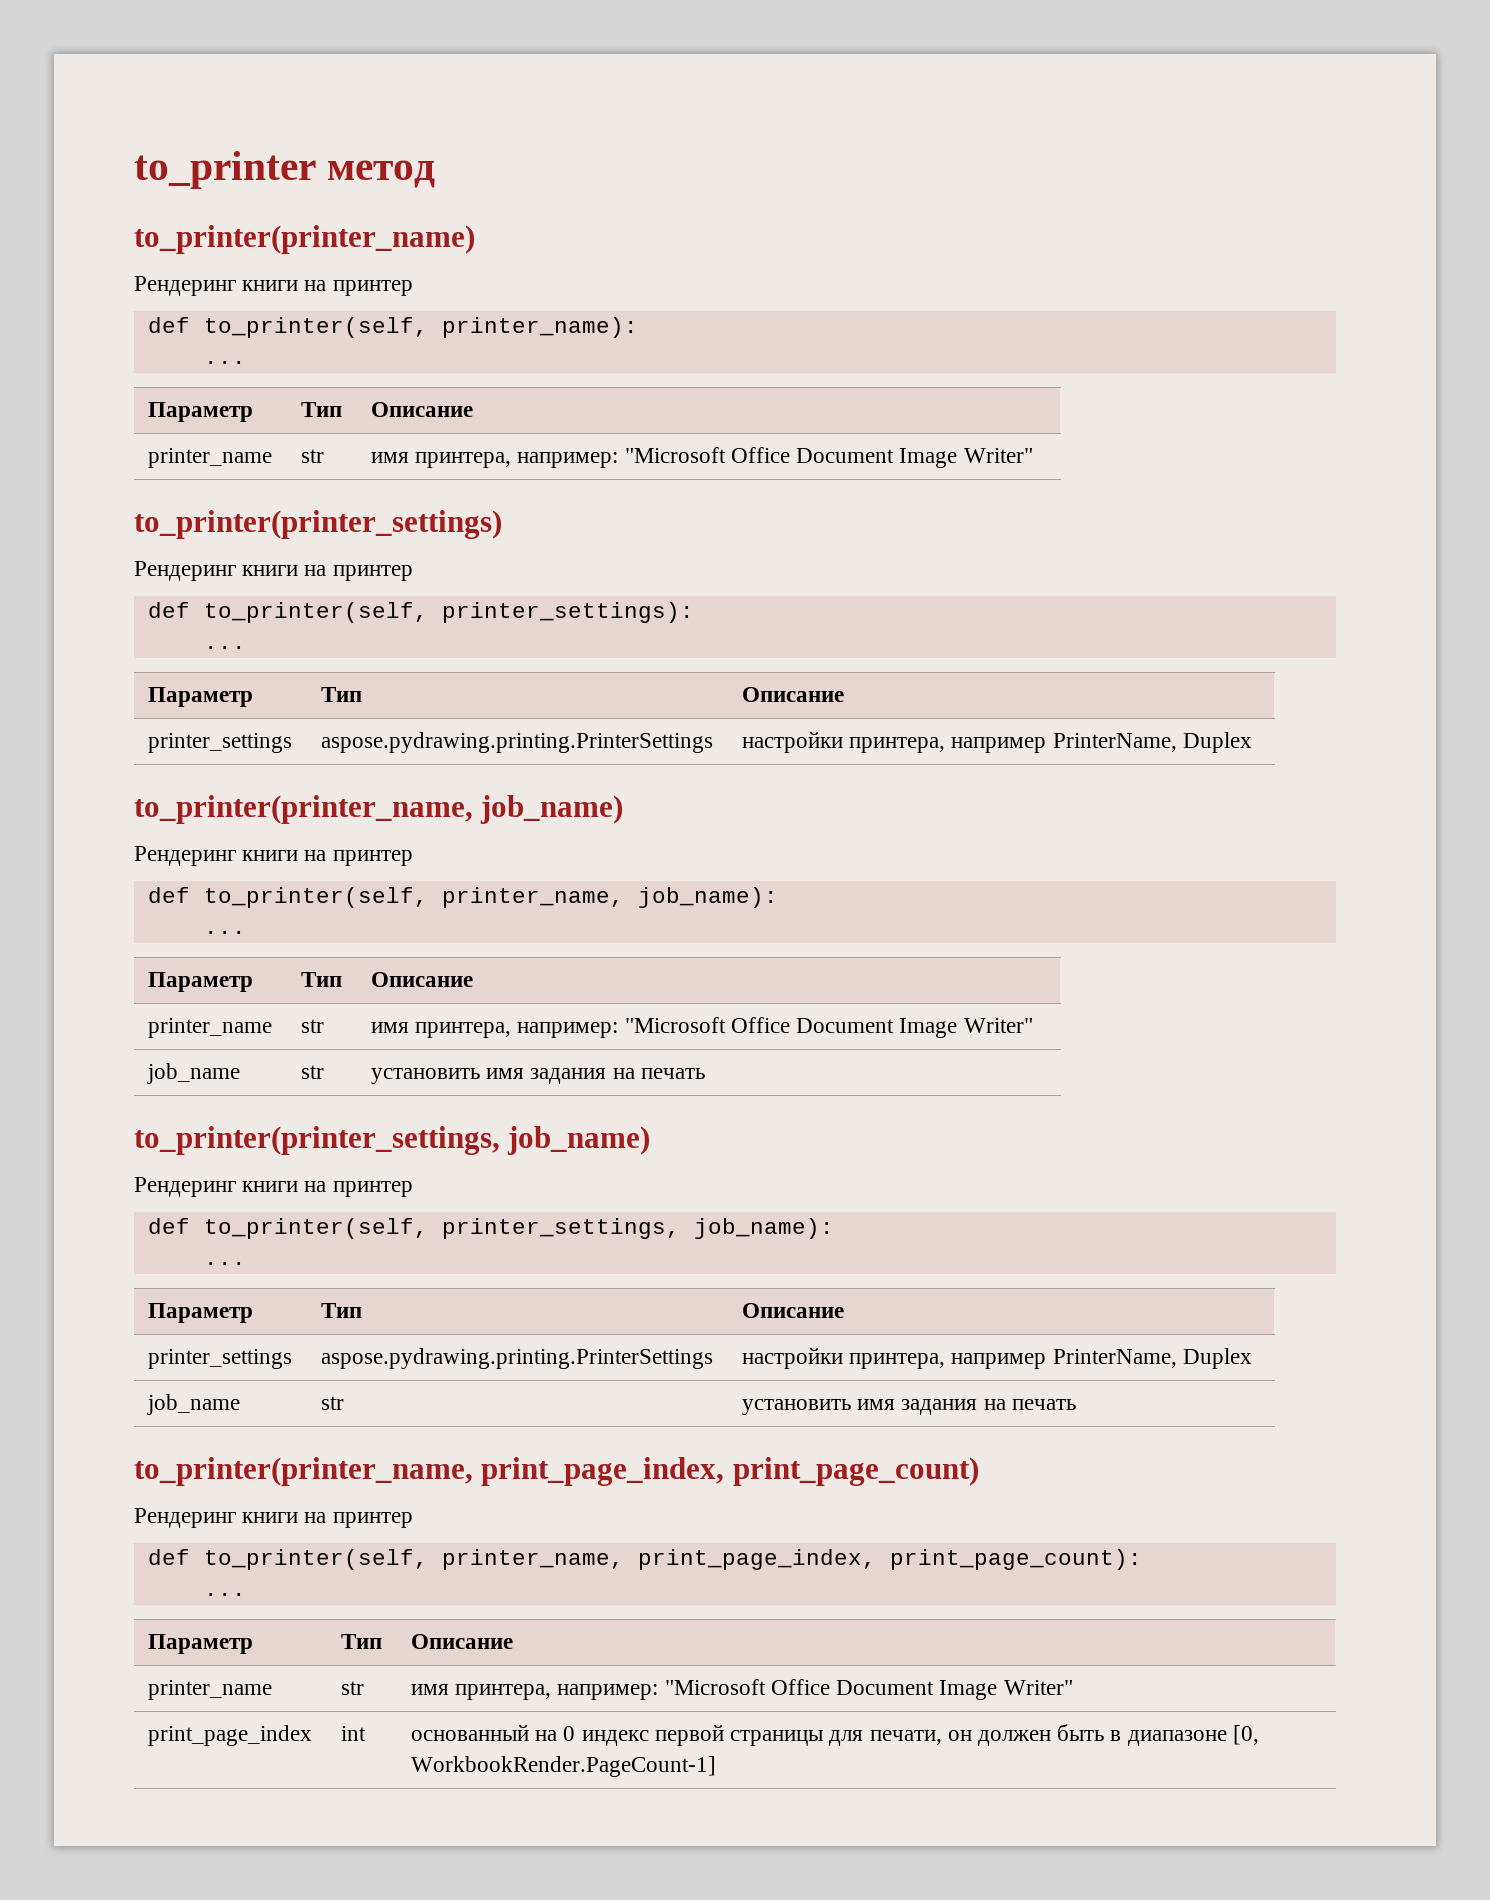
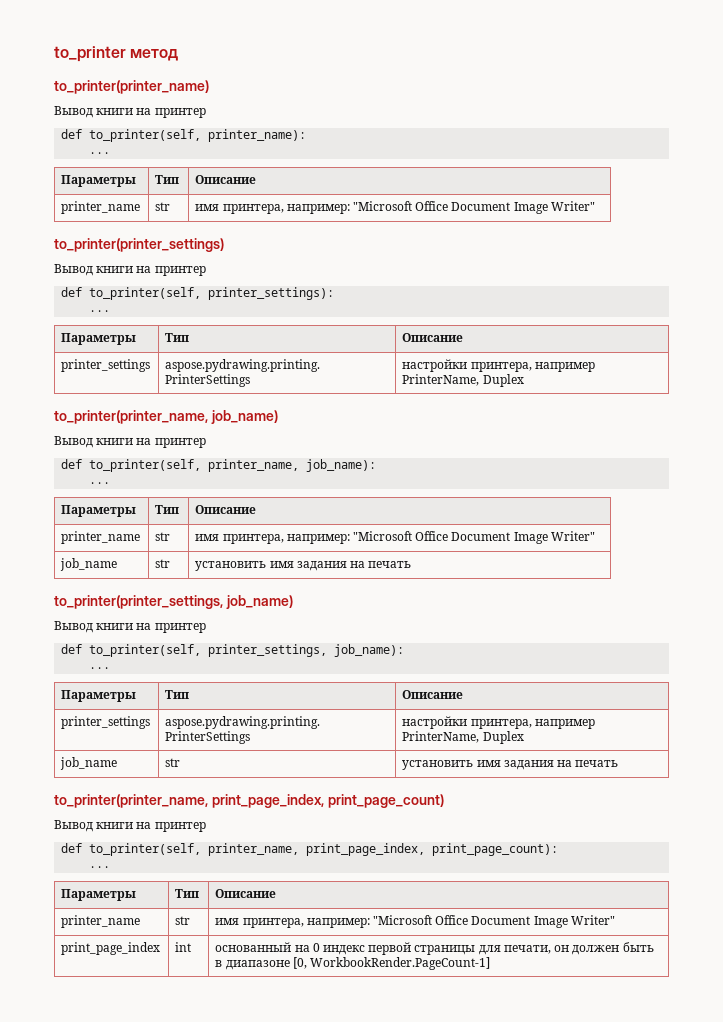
  to_printer(printer_name)
- Рендеринг книги на принтер
+ Вывод книги на принтер
  def to_printer(self, printer_name):
  ...
- Параметр | Тип | Описание
+ Параметры | Тип | Описание
  to_printer(printer_settings)
- Рендеринг книги на принтер
+ Вывод книги на принтер
  def to_printer(self, printer_settings):
  ...
- Параметр | Тип | Описание
+ Параметры | Тип | Описание
  to_printer(printer_name, job_name)
- Рендеринг книги на принтер
+ Вывод книги на принтер
  def to_printer(self, printer_name, job_name):
  ...
- Параметр | Тип | Описание
+ Параметры | Тип | Описание
  to_printer(printer_settings, job_name)
- Рендеринг книги на принтер
+ Вывод книги на принтер
  def to_printer(self, printer_settings, job_name):
  ...
- Параметр | Тип | Описание
+ Параметры | Тип | Описание
  to_printer(printer_name, print_page_index, print_page_count)
- Рендеринг книги на принтер
+ Вывод книги на принтер
  def to_printer(self, printer_name, print_page_index, print_page_count):
  ...
- Параметр | Тип | Описание
+ Параметры | Тип | Описание

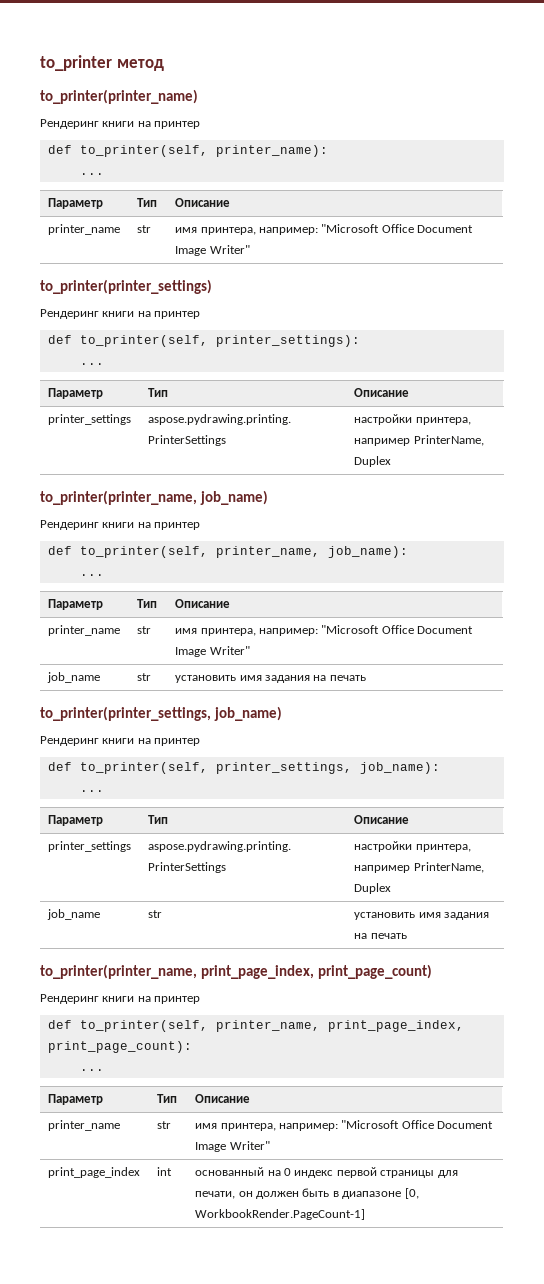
  to_printer(printer_name)
- Вывод книги на принтер
+ Рендеринг книги на принтер
  def to_printer(self, printer_name):
  ...
- Параметры | Тип | Описание
+ Параметр | Тип | Описание
  to_printer(printer_settings)
- Вывод книги на принтер
+ Рендеринг книги на принтер
  def to_printer(self, printer_settings):
  ...
- Параметры | Тип | Описание
+ Параметр | Тип | Описание
  to_printer(printer_name, job_name)
- Вывод книги на принтер
+ Рендеринг книги на принтер
  def to_printer(self, printer_name, job_name):
  ...
- Параметры | Тип | Описание
+ Параметр | Тип | Описание
  to_printer(printer_settings, job_name)
- Вывод книги на принтер
+ Рендеринг книги на принтер
  def to_printer(self, printer_settings, job_name):
  ...
- Параметры | Тип | Описание
+ Параметр | Тип | Описание
  to_printer(printer_name, print_page_index, print_page_count)
- Вывод книги на принтер
+ Рендеринг книги на принтер
  def to_printer(self, printer_name, print_page_index, print_page_count):
  ...
- Параметры | Тип | Описание
+ Параметр | Тип | Описание

